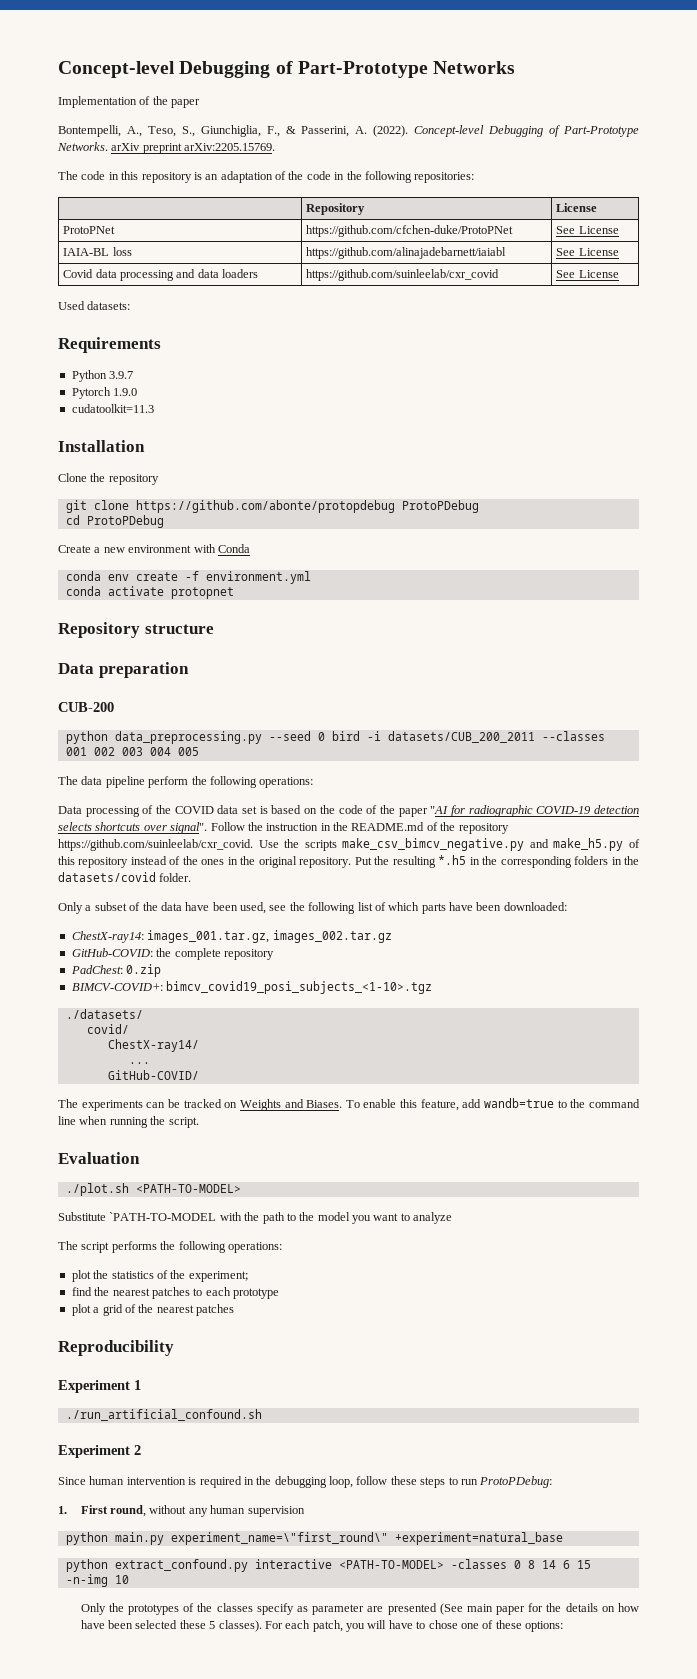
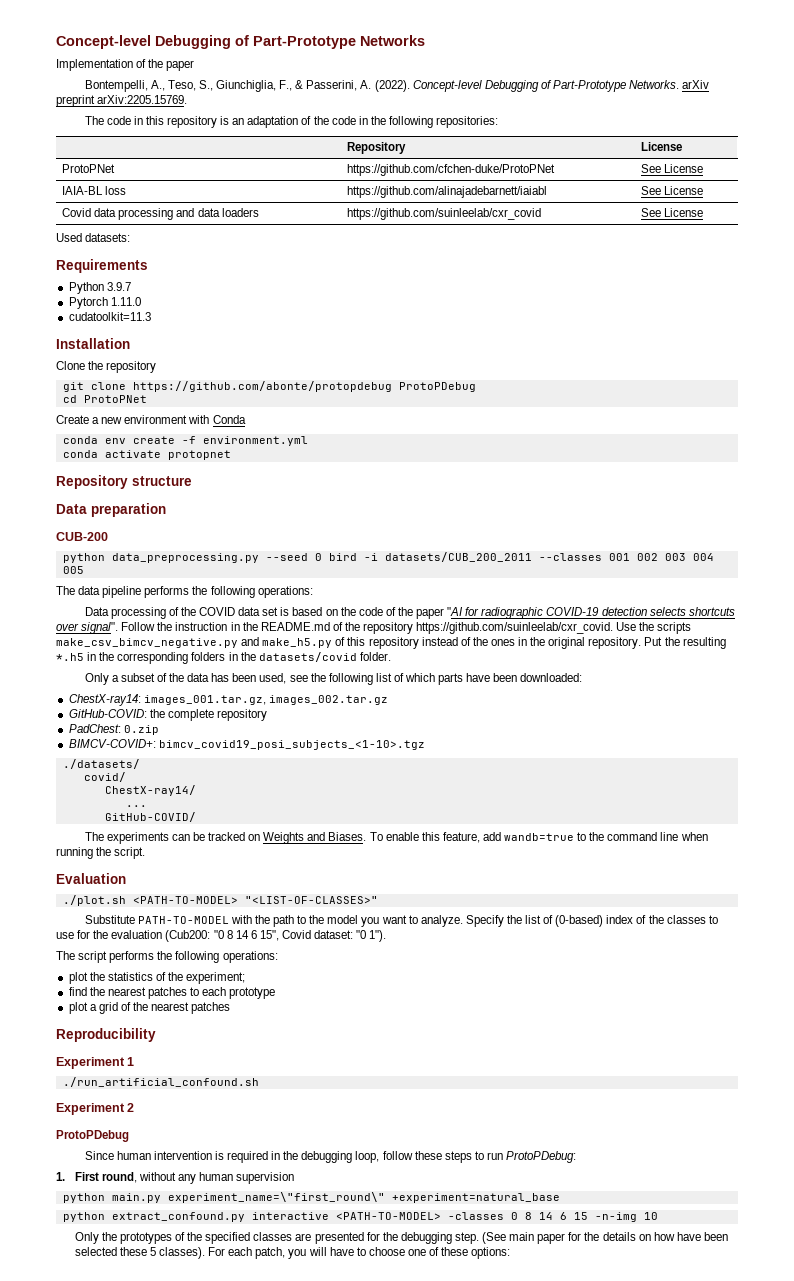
- Pytorch 1.9.0
+ Pytorch 1.11.0
- cd ProtoPDebug
+ cd ProtoPNet
- The data pipeline perform the following operations:
+ The data pipeline performs the following operations:
- Only a subset of the data have been used, see the following list of which parts have been downloaded:
+ Only a subset of the data has been used, see the following list of which parts have been downloaded:
- ./plot.sh <PATH-TO-MODEL>
+ ./plot.sh <PATH-TO-MODEL> "<LIST-OF-CLASSES>"
- Substitute `PATH-TO-MODEL with the path to the model you want to analyze
+ Substitute PATH-TO-MODEL with the path to the model you want to analyze. Specify the list of (0-based) index of the classes to use for the evaluation (Cub200: "0 8 14 6 15", Covid dataset: "0 1").
  Experiment 2
+ ProtoPDebug
- Only the prototypes of the classes specify as parameter are presented (See main paper for the details on how have been selected these 5 classes).
+ Only the prototypes of the specified classes are presented for the debugging step. (See main paper for the details on how have been selected these 5 classes).
- For each patch, you will have to chose one of these options:
+ For each patch, you will have to choose one of these options:

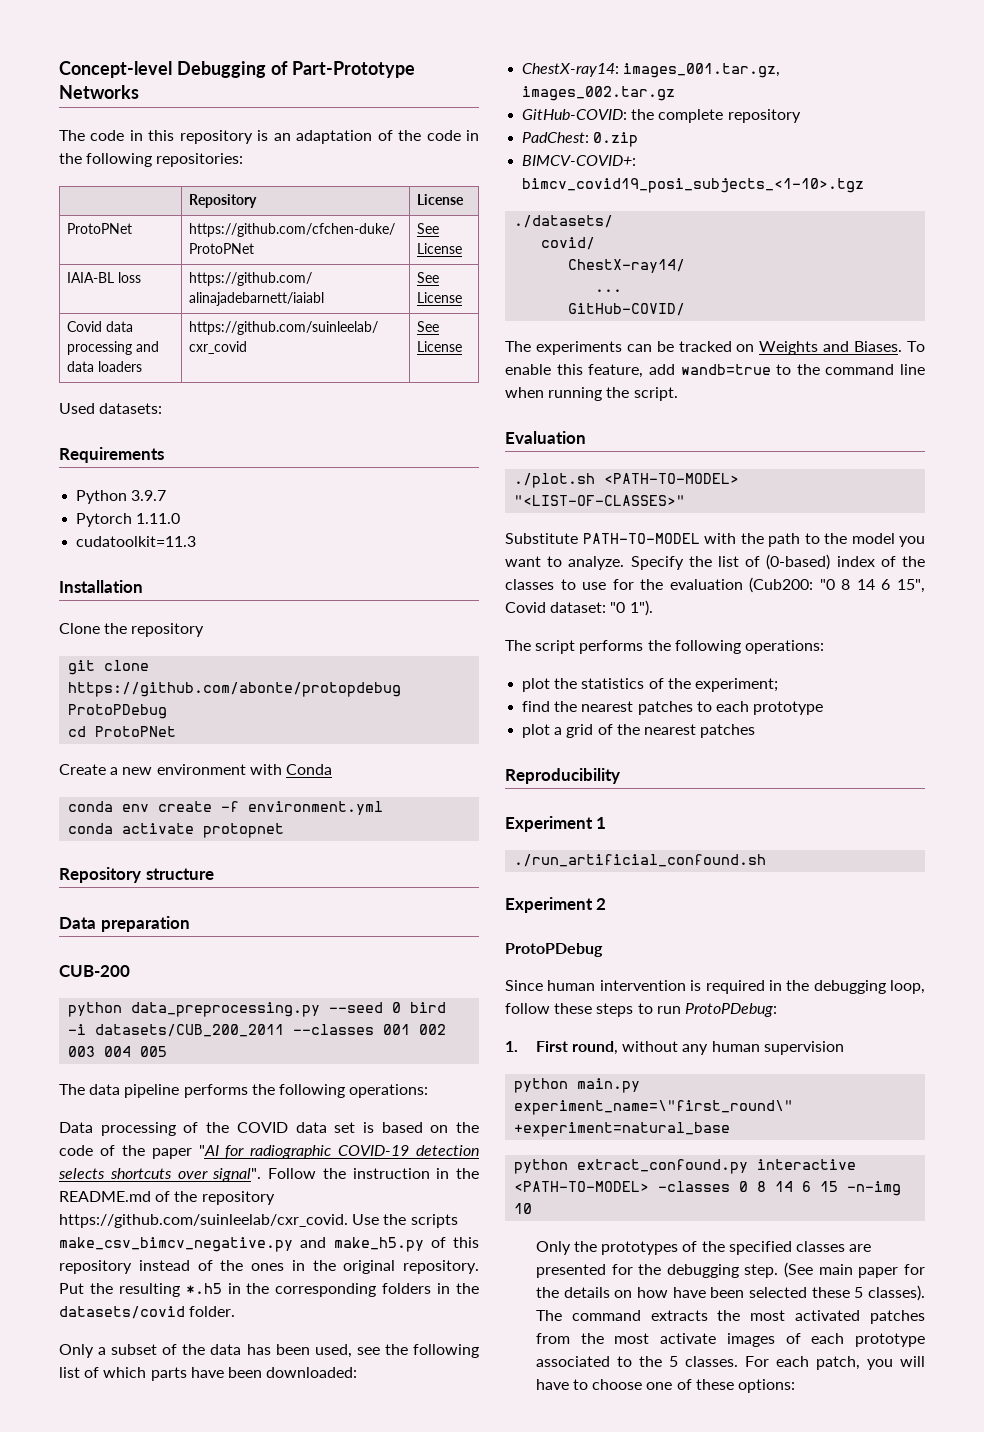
- Implementation of the paper
- Bontempelli, A., Teso, S., Giunchiglia, F., & Passerini, A. (2022). Concept-level Debugging of Part-Prototype Networks. arXiv preprint arXiv:2205.15769.
+ The command extracts the most activated patches from the most activate images of each prototype associated to the 5 classes.

